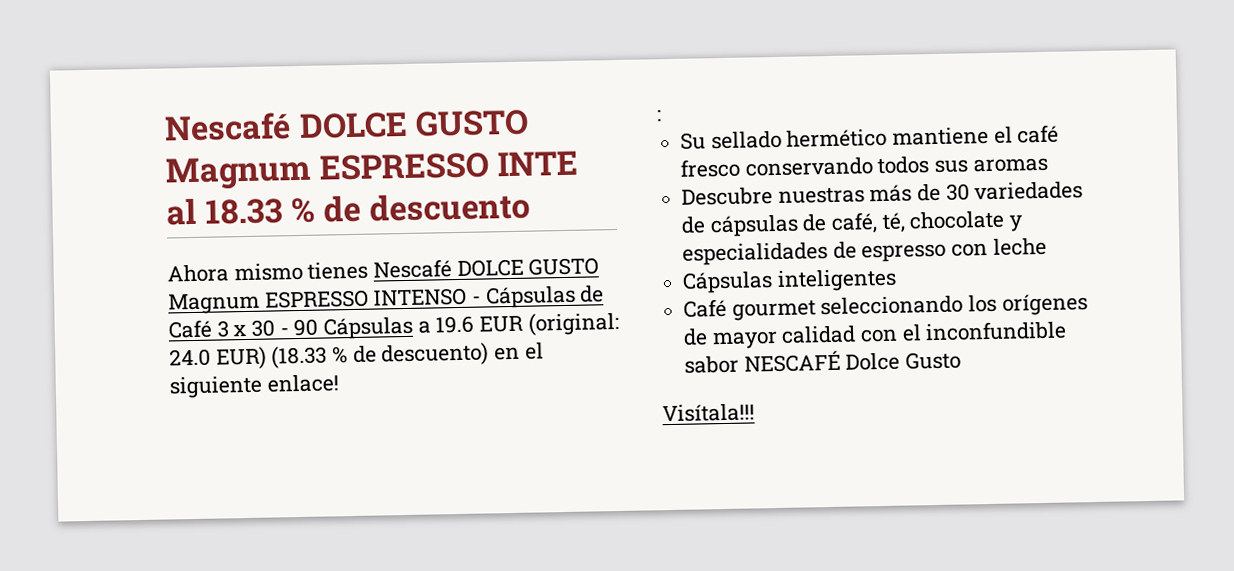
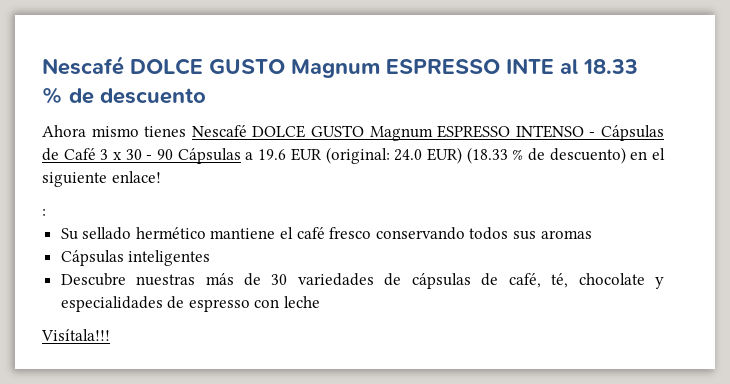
+ Cápsulas inteligentes
- Cápsulas inteligentes
- Café gourmet seleccionando los orígenes de mayor calidad con el inconfundible sabor NESCAFÉ Dolce Gusto

